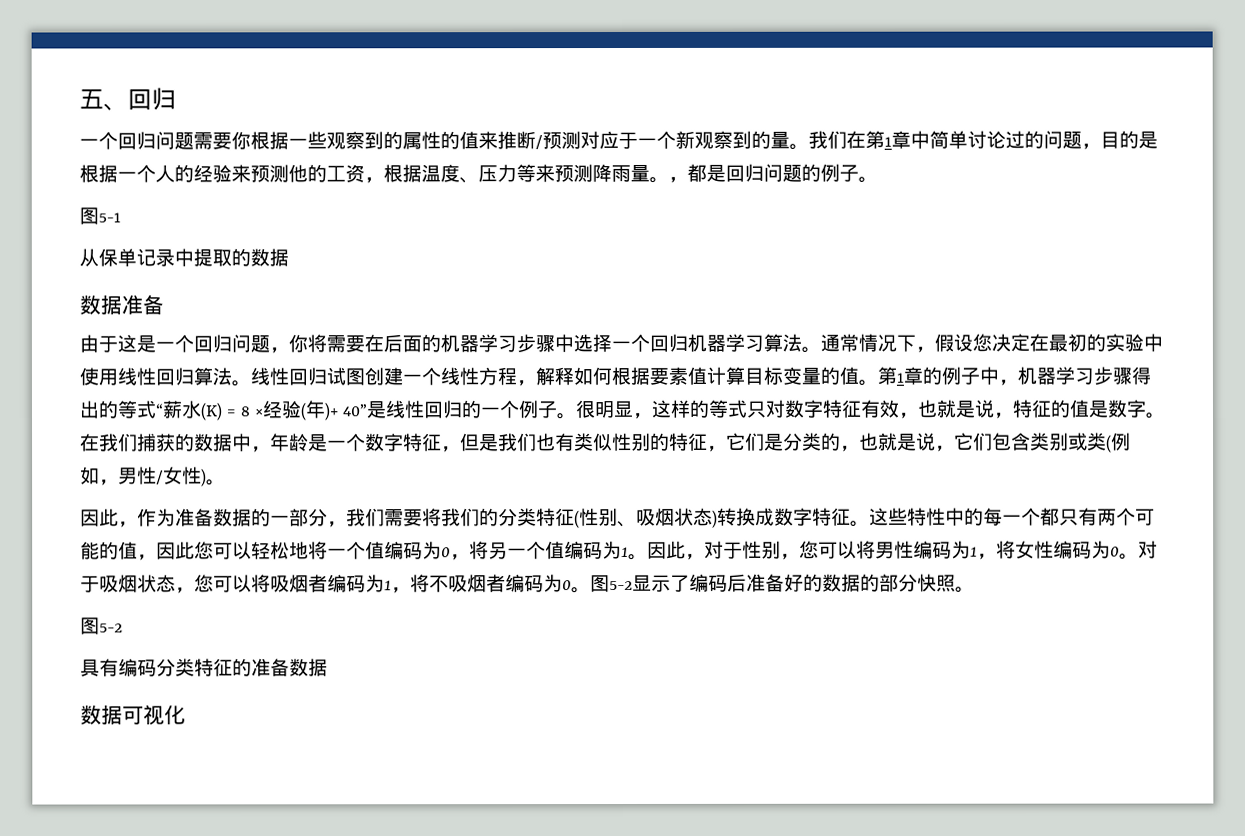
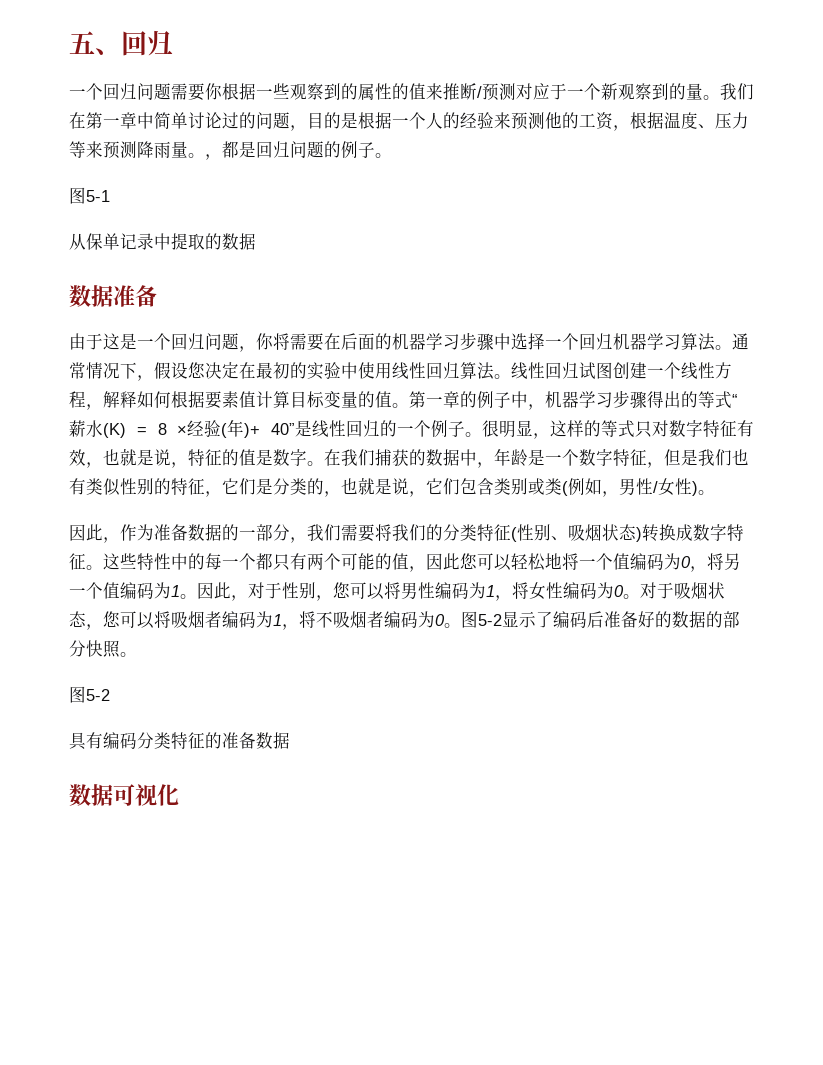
- 我们在第1章中简单讨论过的问题，目的是根据一个人的经验来预测他的工资，根据温度、压力等来预测降雨量。
+ 我们在第一章中简单讨论过的问题，目的是根据一个人的经验来预测他的工资，根据温度、压力等来预测降雨量。
- 第1章的例子中，机器学习步骤得出的等式“薪水(K) = 8 ×经验(年)+ 40”是线性回归的一个例子。
+ 第一章的例子中，机器学习步骤得出的等式“薪水(K) = 8 ×经验(年)+ 40”是线性回归的一个例子。

